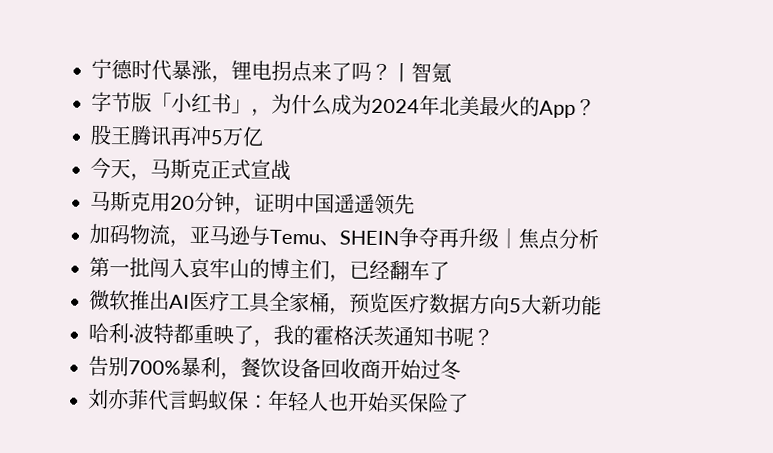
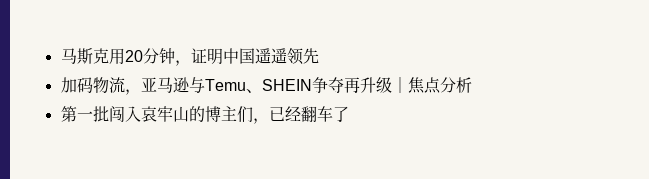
- 宁德时代暴涨，锂电拐点来了吗？丨智氪
- 字节版「小红书」，为什么成为2024年北美最火的App？
- 股王腾讯再冲5万亿
- 今天，马斯克正式宣战
- 微软推出AI医疗工具全家桶，预览医疗数据方向5大新功能
- 哈利·波特都重映了，我的霍格沃茨通知书呢？
- 告别700%暴利，餐饮设备回收商开始过冬
- 刘亦菲代言蚂蚁保：年轻人也开始买保险了

